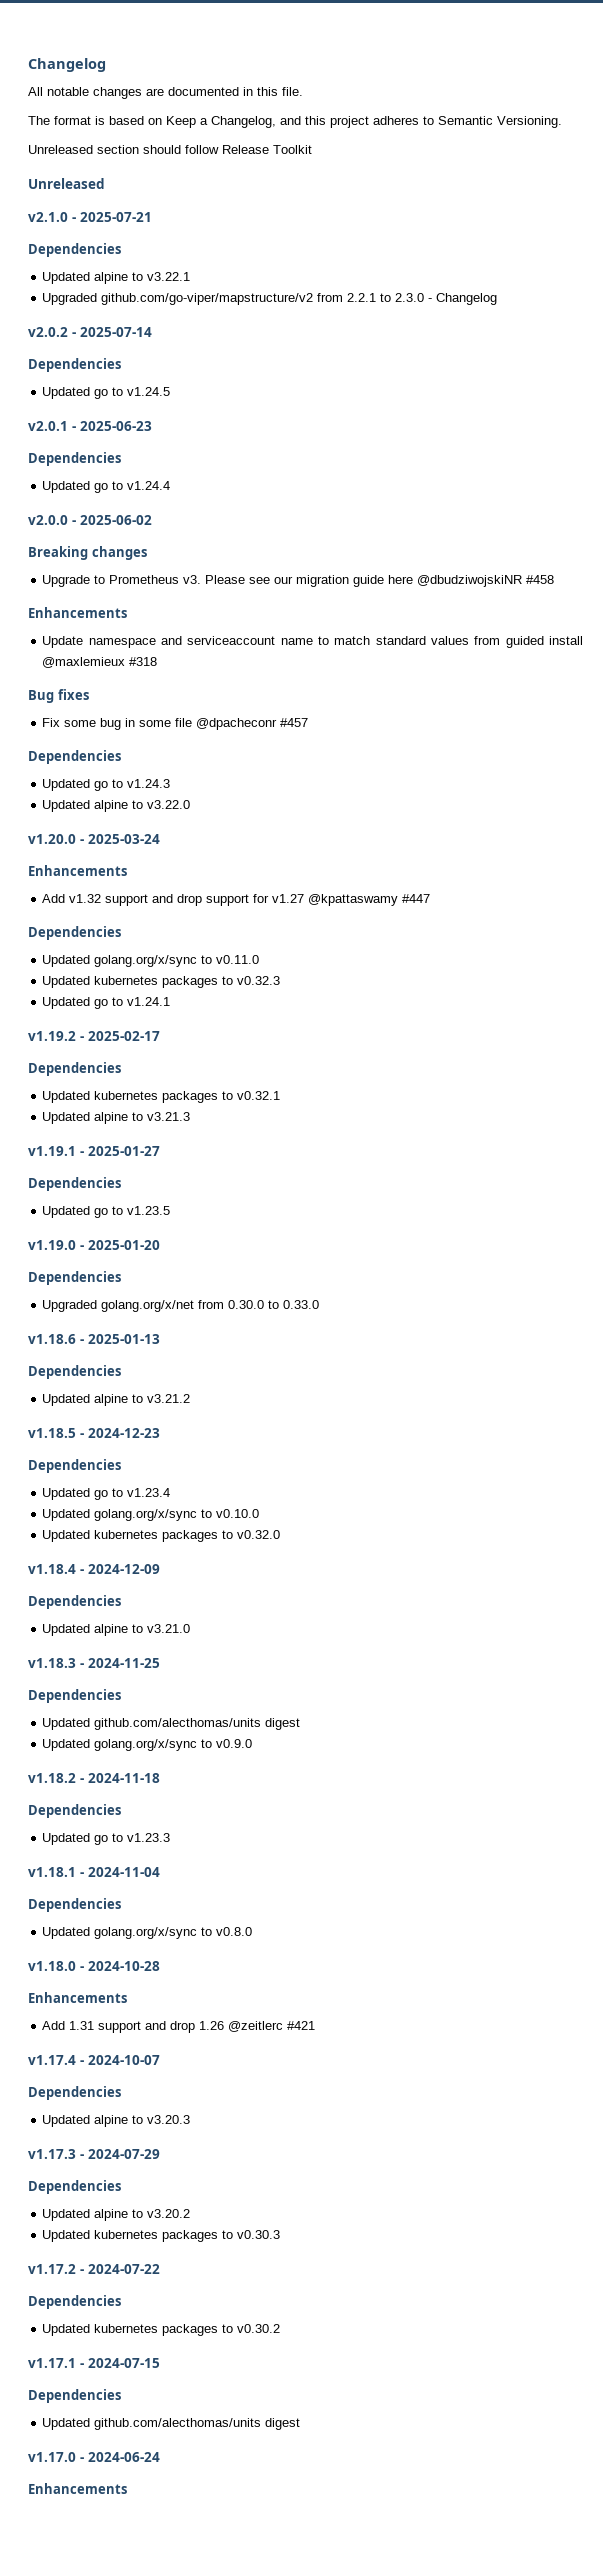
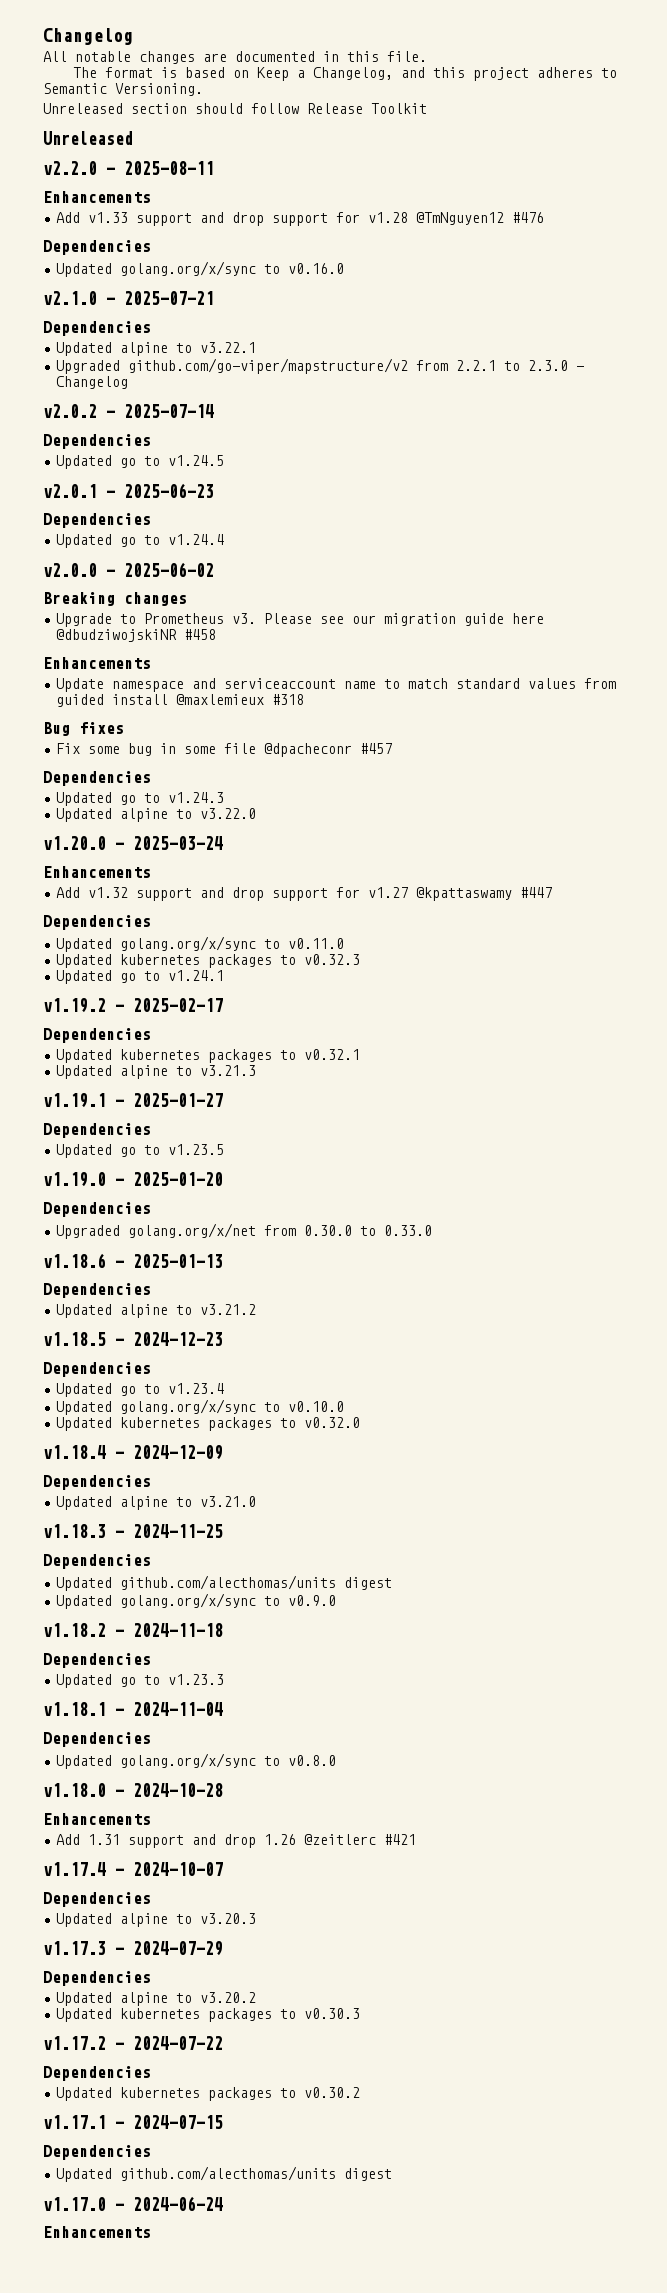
+ v2.2.0 - 2025-08-11
+ Enhancements
+ Add v1.33 support and drop support for v1.28 @TmNguyen12 #476
+ Dependencies
+ Updated golang.org/x/sync to v0.16.0

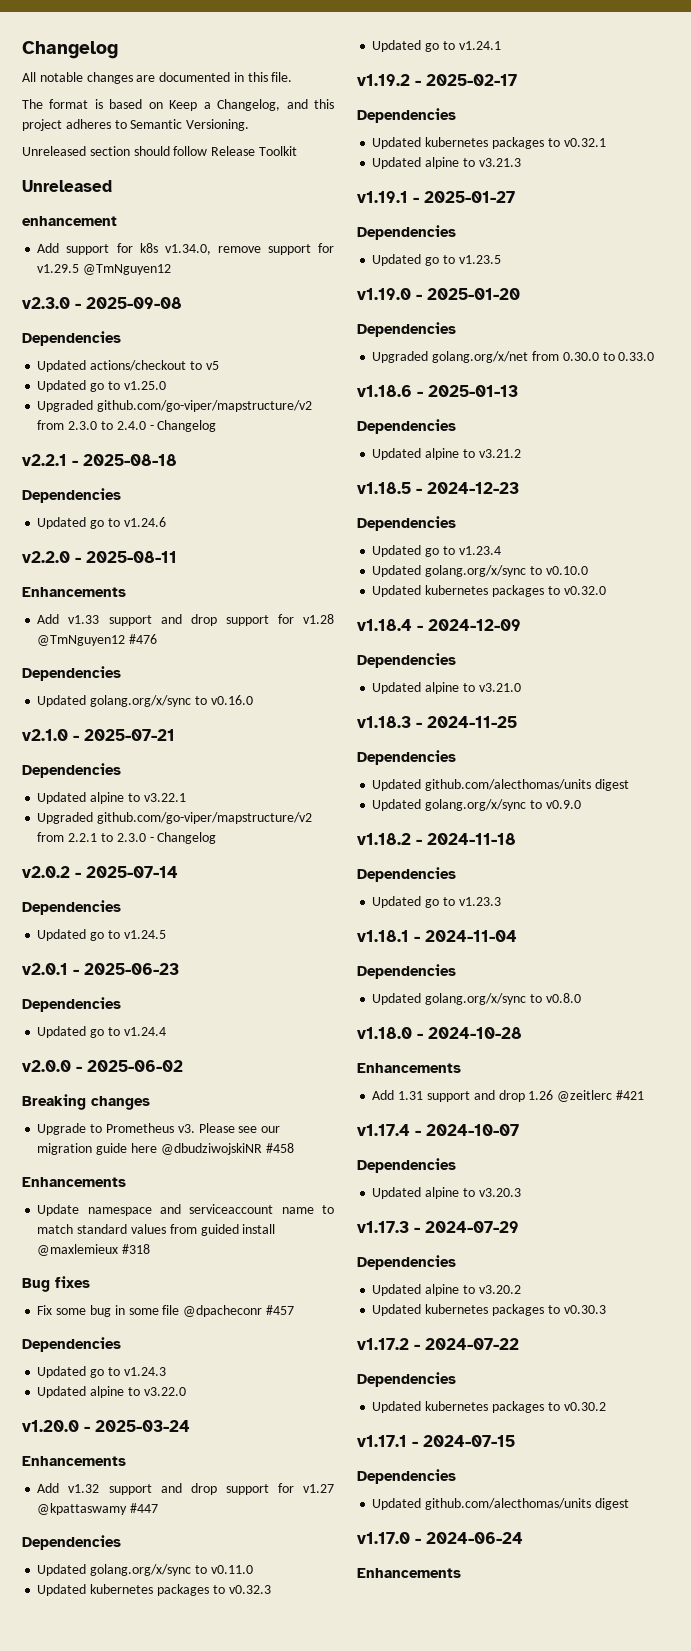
+ enhancement
+ Add support for k8s v1.34.0, remove support for v1.29.5 @TmNguyen12
+ v2.3.0 - 2025-09-08
+ Dependencies
+ Updated actions/checkout to v5
+ Updated go to v1.25.0
+ Upgraded github.com/go-viper/mapstructure/v2 from 2.3.0 to 2.4.0 - Changelog
+ v2.2.1 - 2025-08-18
+ Dependencies
+ Updated go to v1.24.6

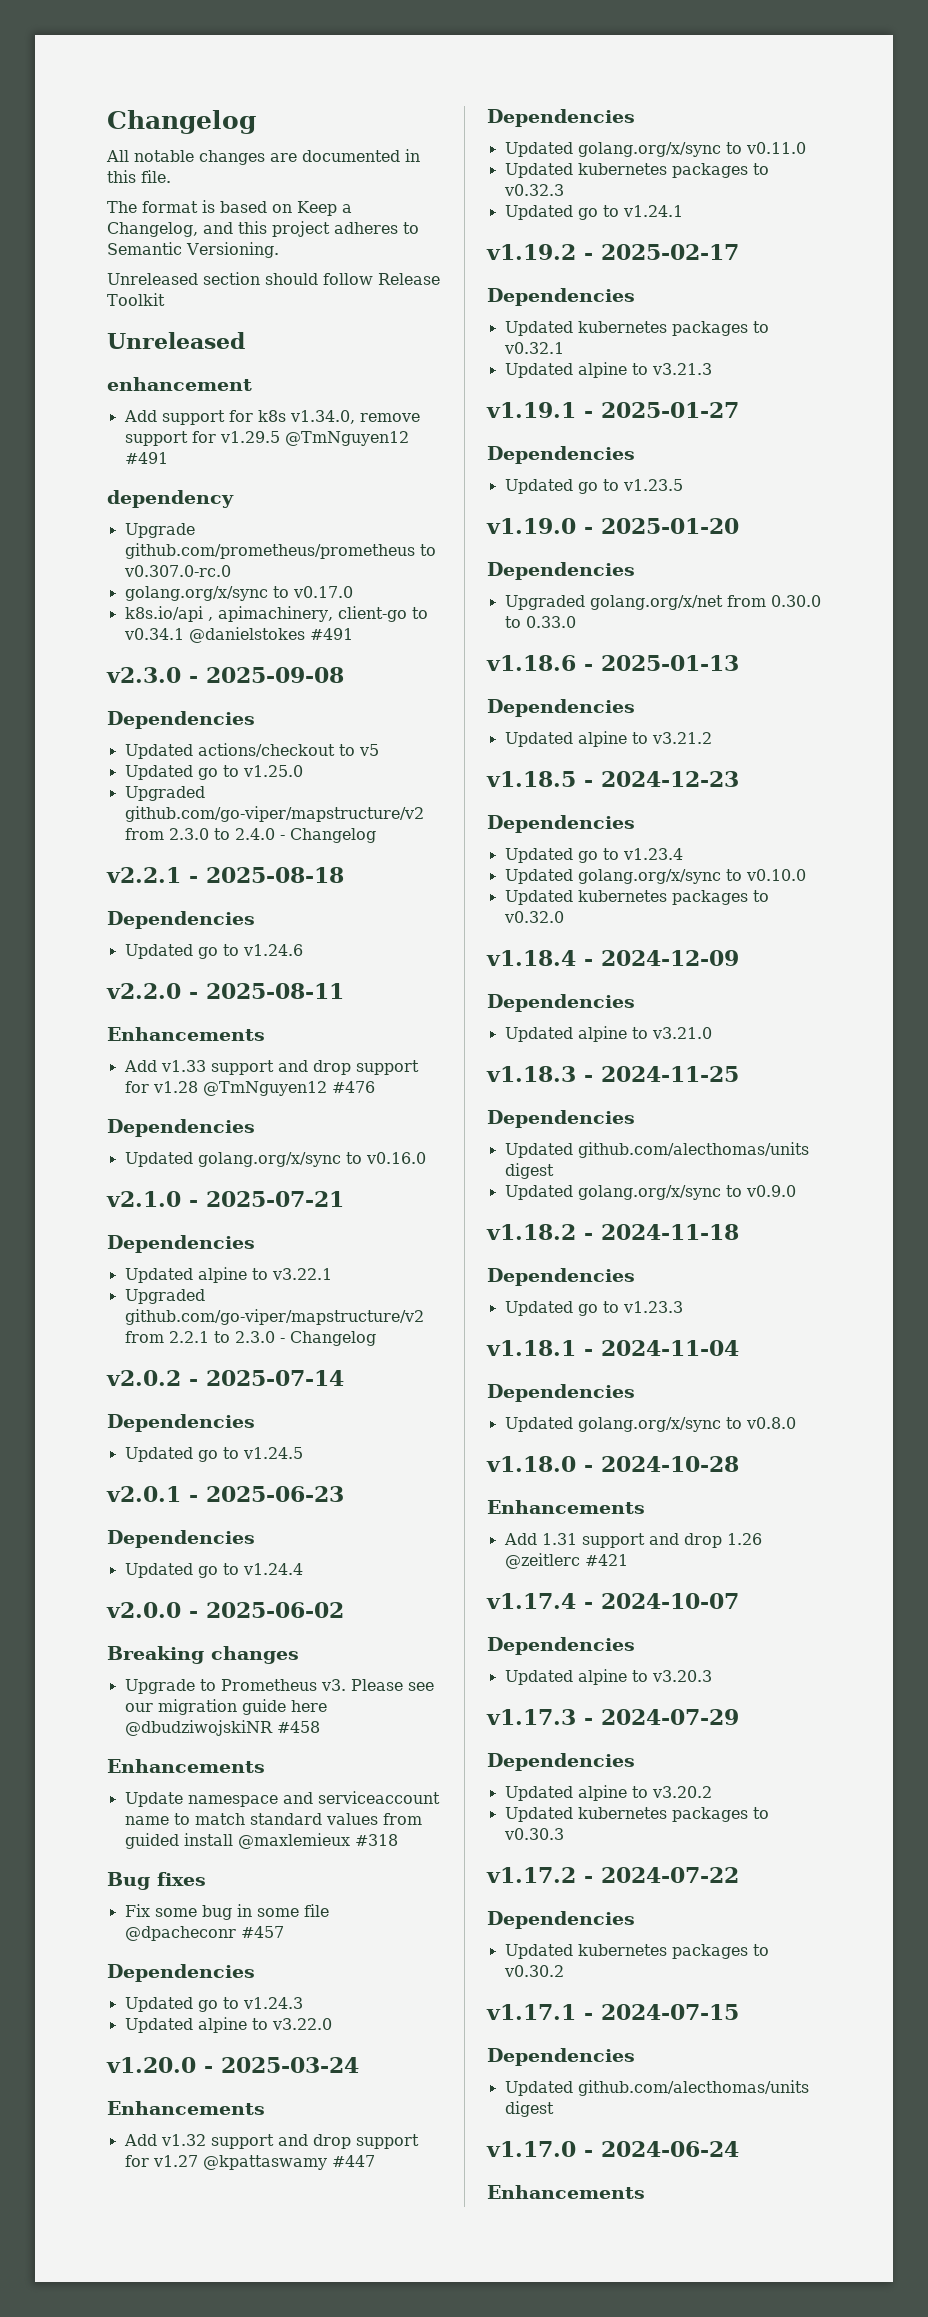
- Add support for k8s v1.34.0, remove support for v1.29.5 @TmNguyen12
+ Add support for k8s v1.34.0, remove support for v1.29.5 @TmNguyen12 #491
+ dependency
+ Upgrade github.com/prometheus/prometheus to v0.307.0-rc.0
+ golang.org/x/sync to v0.17.0
+ k8s.io/api , apimachinery, client-go to v0.34.1 @danielstokes #491

